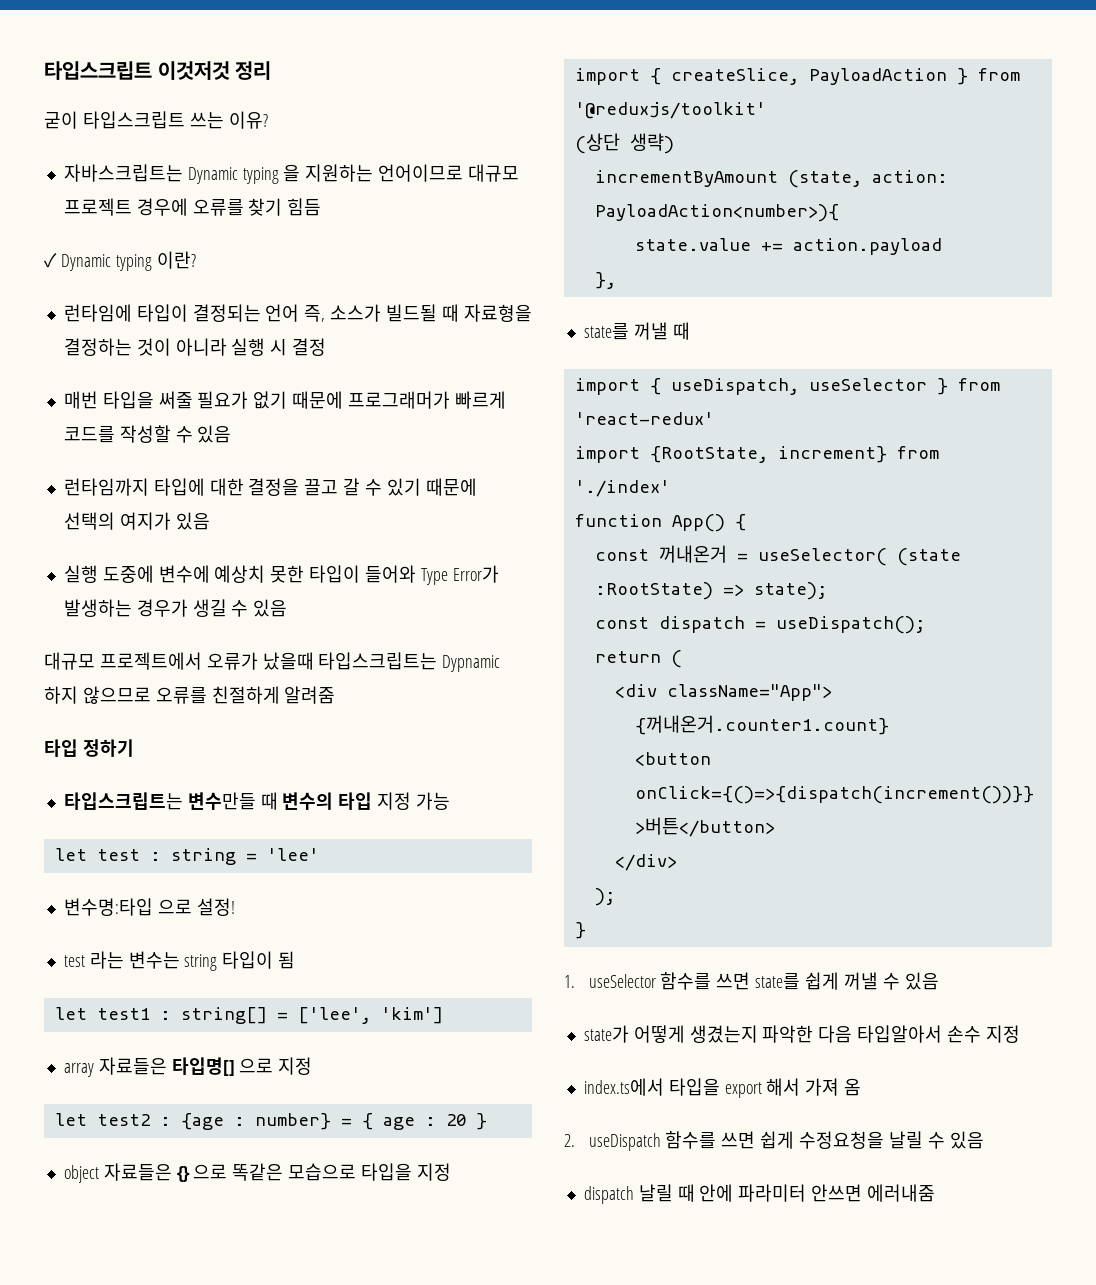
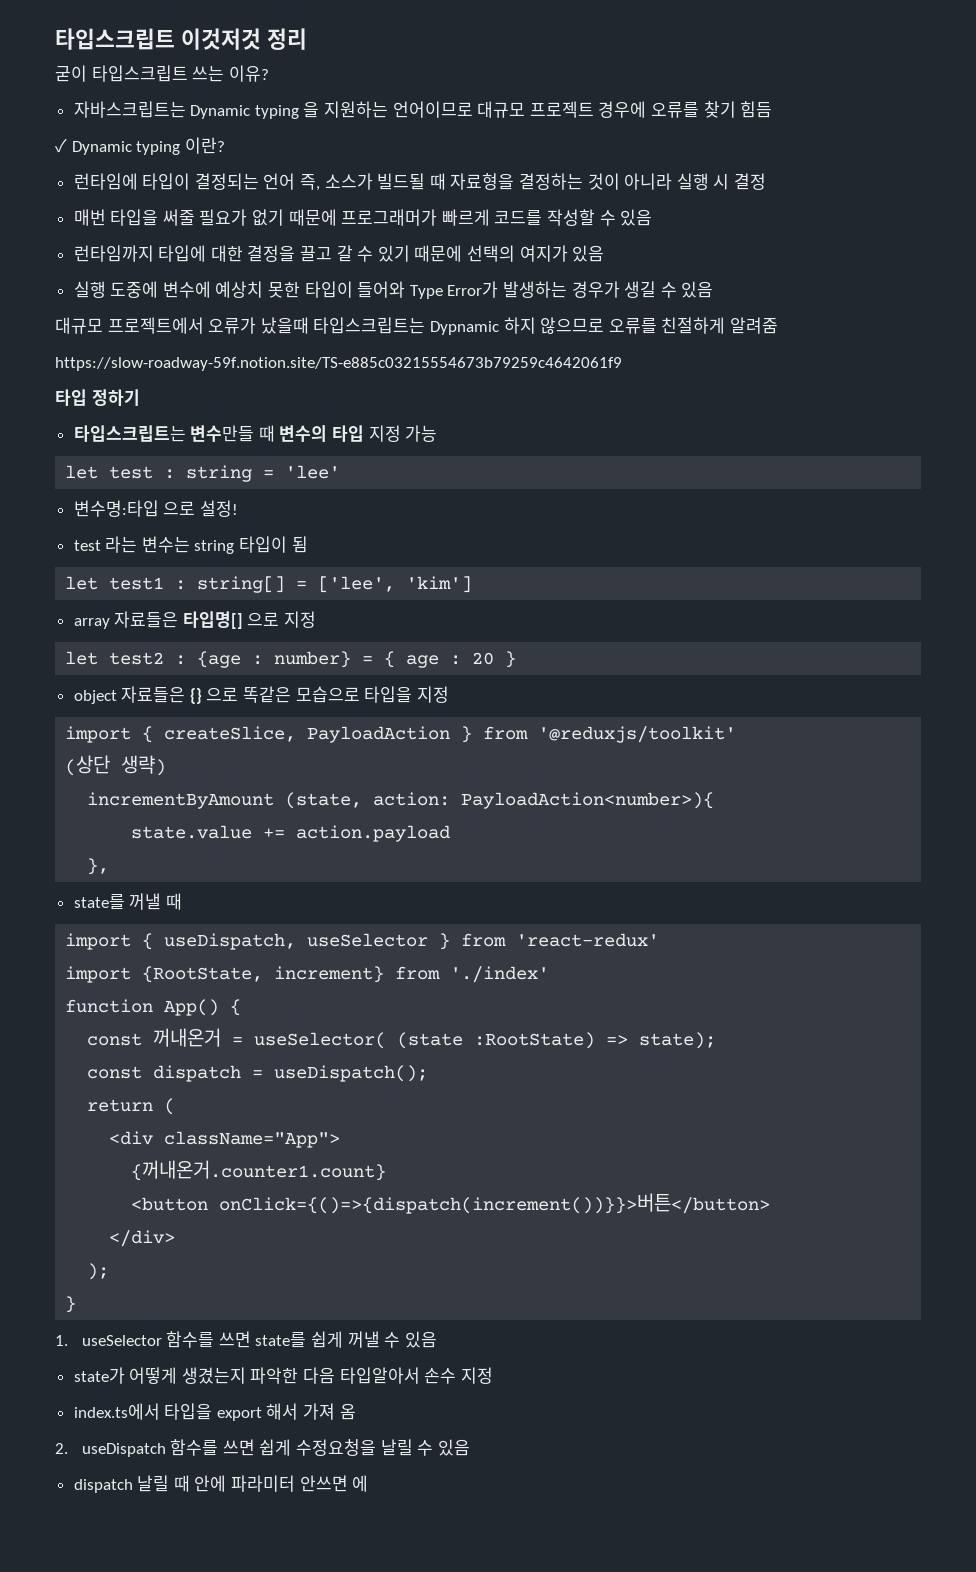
+ https://slow-roadway-59f.notion.site/TS-e885c03215554673b79259c4642061f9
- dispatch 날릴 때 안에 파라미터 안쓰면 에러내줌
+ dispatch 날릴 때 안에 파라미터 안쓰면 에

